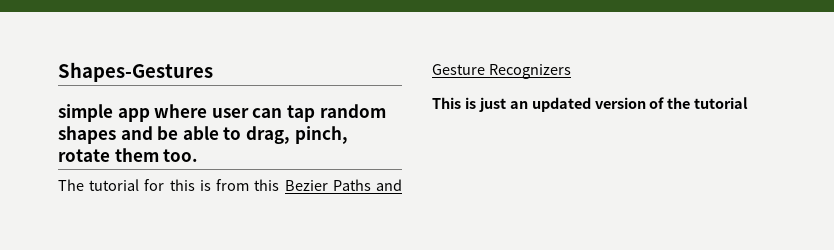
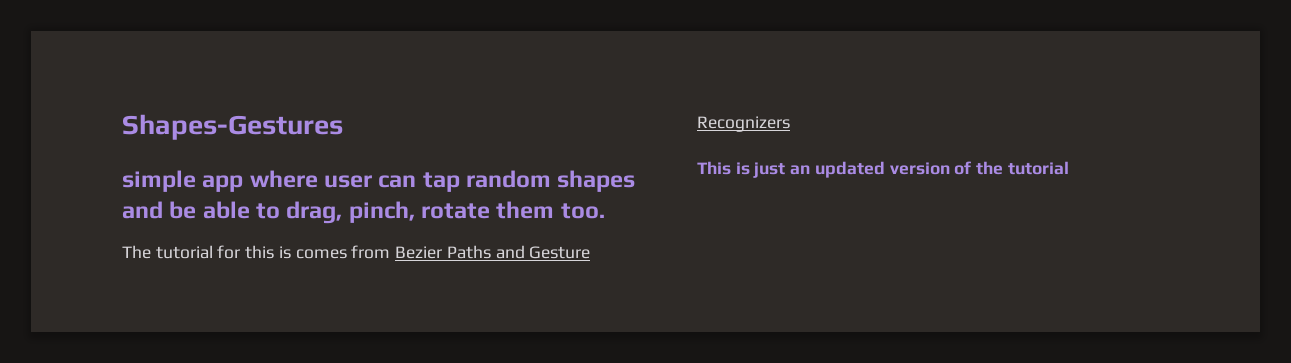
- The tutorial for this is from this Bezier Paths and Gesture Recognizers
+ The tutorial for this is comes from Bezier Paths and Gesture Recognizers

